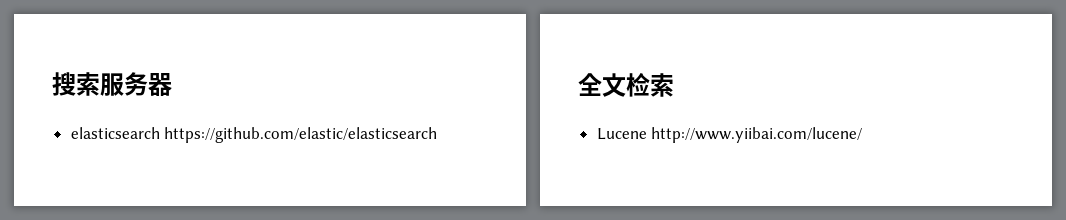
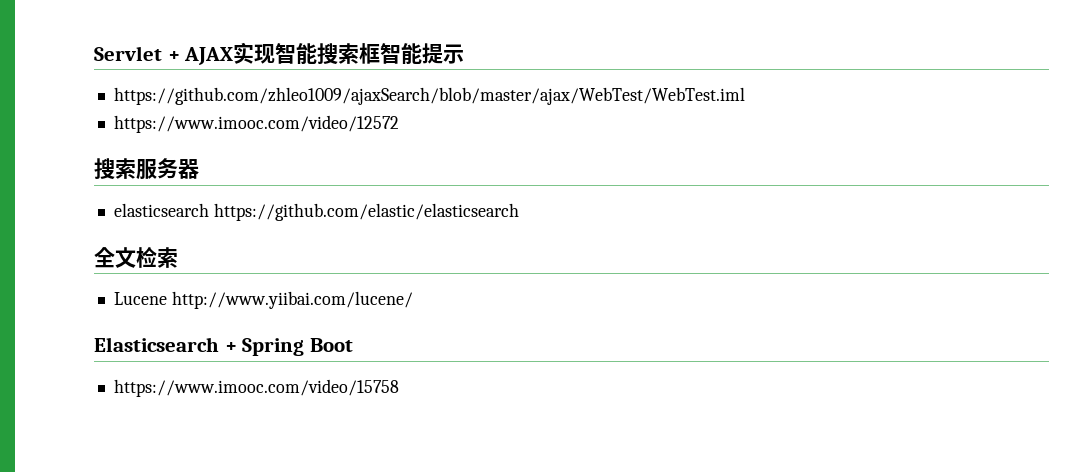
+ Servlet + AJAX实现智能搜索框智能提示
+ https://github.com/zhleo1009/ajaxSearch/blob/master/ajax/WebTest/WebTest.iml
+ https://www.imooc.com/video/12572
+ Elasticsearch + Spring Boot
+ https://www.imooc.com/video/15758

